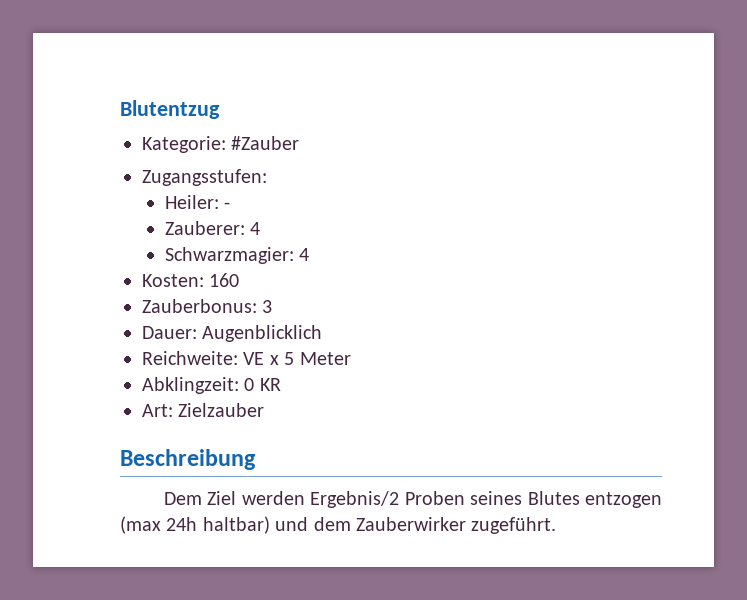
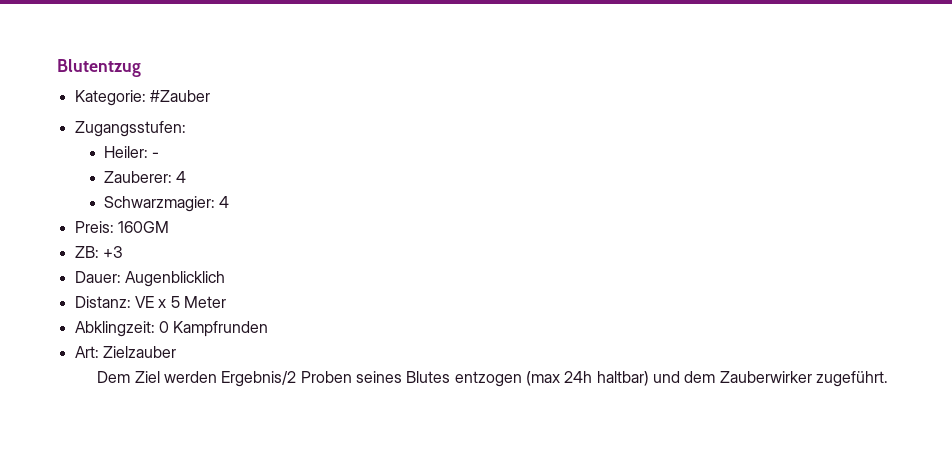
- Kosten: 160
- Zauberbonus: 3
+ Preis: 160GM
+ ZB: +3
- Reichweite: VE x 5 Meter
+ Distanz: VE x 5 Meter
- Abklingzeit: 0 KR
+ Abklingzeit: 0 Kampfrunden
- Beschreibung

